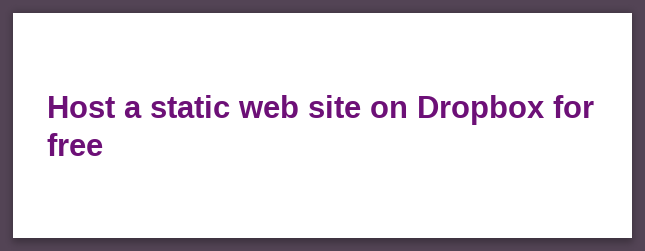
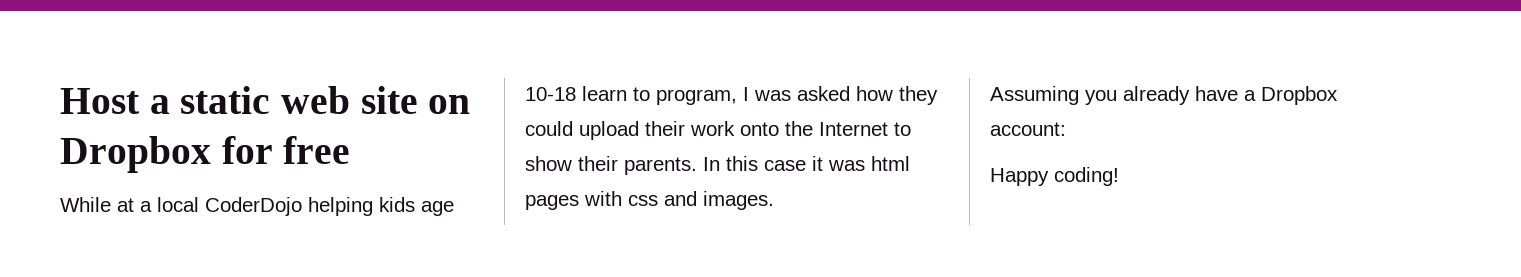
+ While at a local CoderDojo helping kids age 10-18 learn to program, I was asked how they could upload their work onto the Internet to show their parents. In this case it was html pages with css and images.
+ Assuming you already have a Dropbox account:
+ Happy coding!

